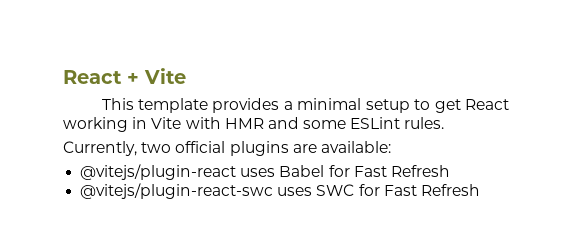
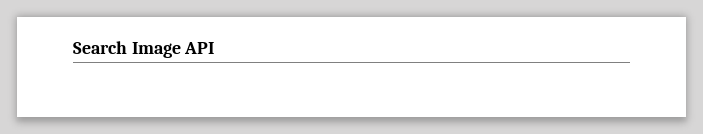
- React + Vite
- This template provides a minimal setup to get React working in Vite with HMR and some ESLint rules.
- Currently, two official plugins are available:
- @vitejs/plugin-react uses Babel for Fast Refresh
- @vitejs/plugin-react-swc uses SWC for Fast Refresh
+ Search Image API

